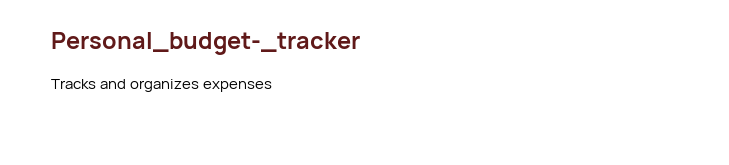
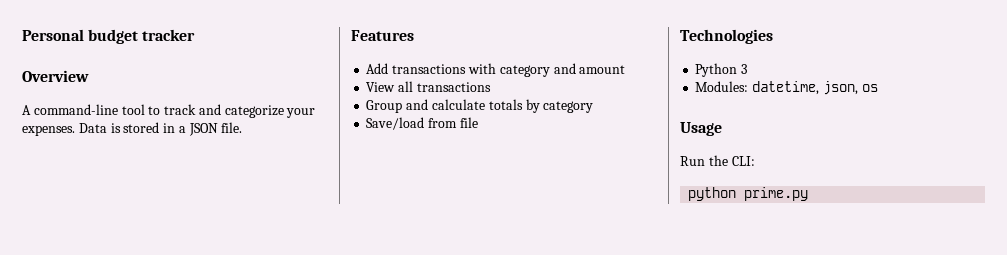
- Personal_budget-_tracker
- Tracks and organizes expenses
+ Personal budget tracker
+ Overview
+ A command-line tool to track and categorize your expenses. Data is stored in a JSON file.
+ Features
+ Add transactions with category and amount
+ View all transactions
+ Group and calculate totals by category
+ Save/load from file
+ Technologies
+ Python 3
+ Modules: datetime, json, os
+ Usage
+ Run the CLI:
+ python prime.py

